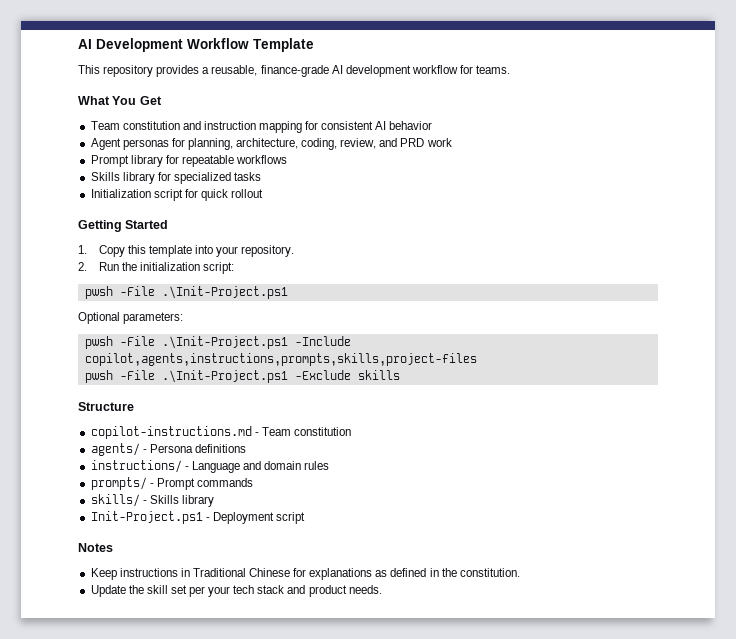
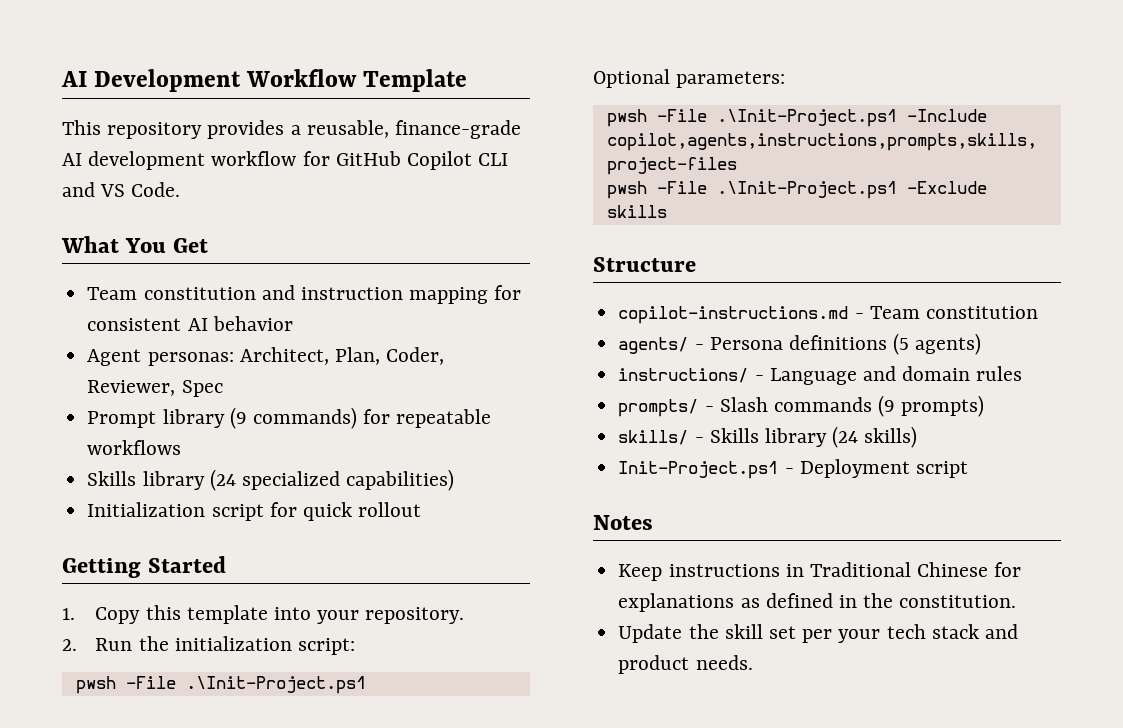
- This repository provides a reusable, finance-grade AI development workflow for teams.
+ This repository provides a reusable, finance-grade AI development workflow for GitHub Copilot CLI and VS Code.
- Agent personas for planning, architecture, coding, review, and PRD work
+ Agent personas: Architect, Plan, Coder, Reviewer, Spec
- Prompt library for repeatable workflows
+ Prompt library (9 commands) for repeatable workflows
- Skills library for specialized tasks
+ Skills library (24 specialized capabilities)
- agents/ - Persona definitions
+ agents/ - Persona definitions (5 agents)
- prompts/ - Prompt commands
+ prompts/ - Slash commands (9 prompts)
- skills/ - Skills library
+ skills/ - Skills library (24 skills)

